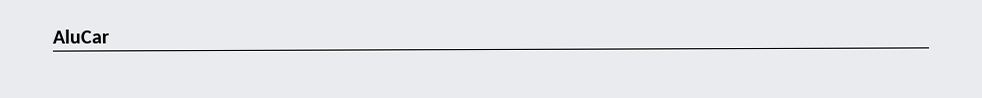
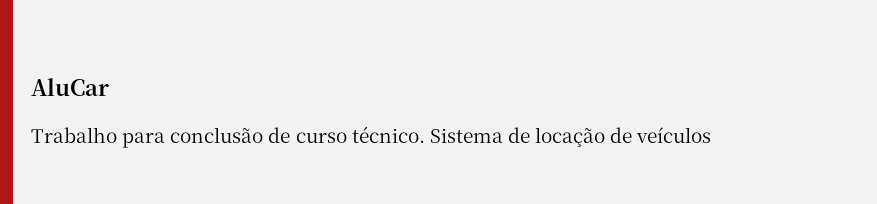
+ Trabalho para conclusão de curso técnico. Sistema de locação de veículos

